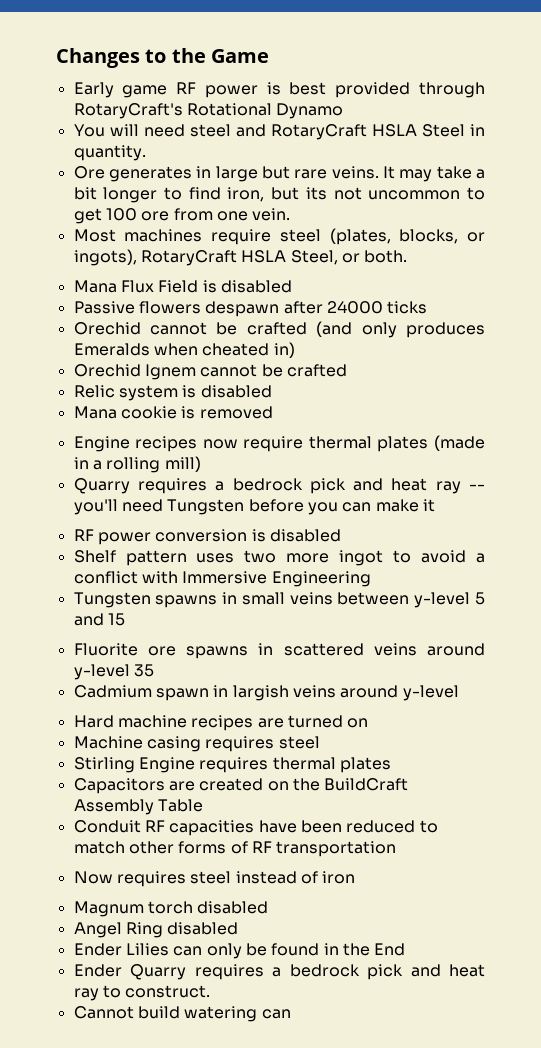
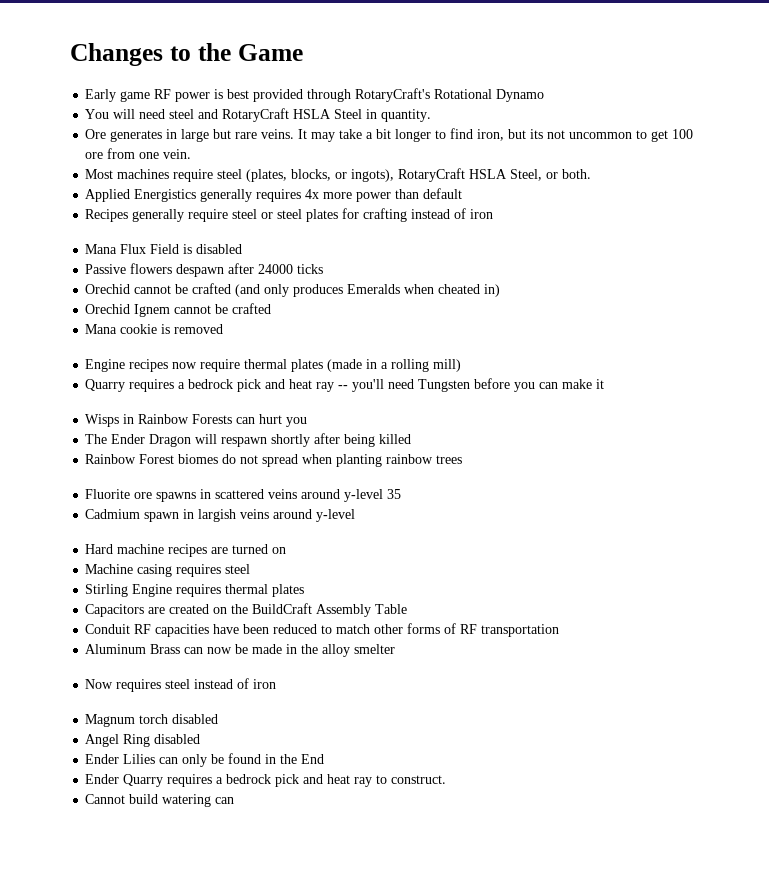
+ Applied Energistics generally requires 4x more power than default
+ Recipes generally require steel or steel plates for crafting instead of iron
- Relic system is disabled
- RF power conversion is disabled
- Shelf pattern uses two more ingot to avoid a conflict with Immersive Engineering
- Tungsten spawns in small veins between y-level 5 and 15
+ Wisps in Rainbow Forests can hurt you
+ The Ender Dragon will respawn shortly after being killed
+ Rainbow Forest biomes do not spread when planting rainbow trees
+ Aluminum Brass can now be made in the alloy smelter

